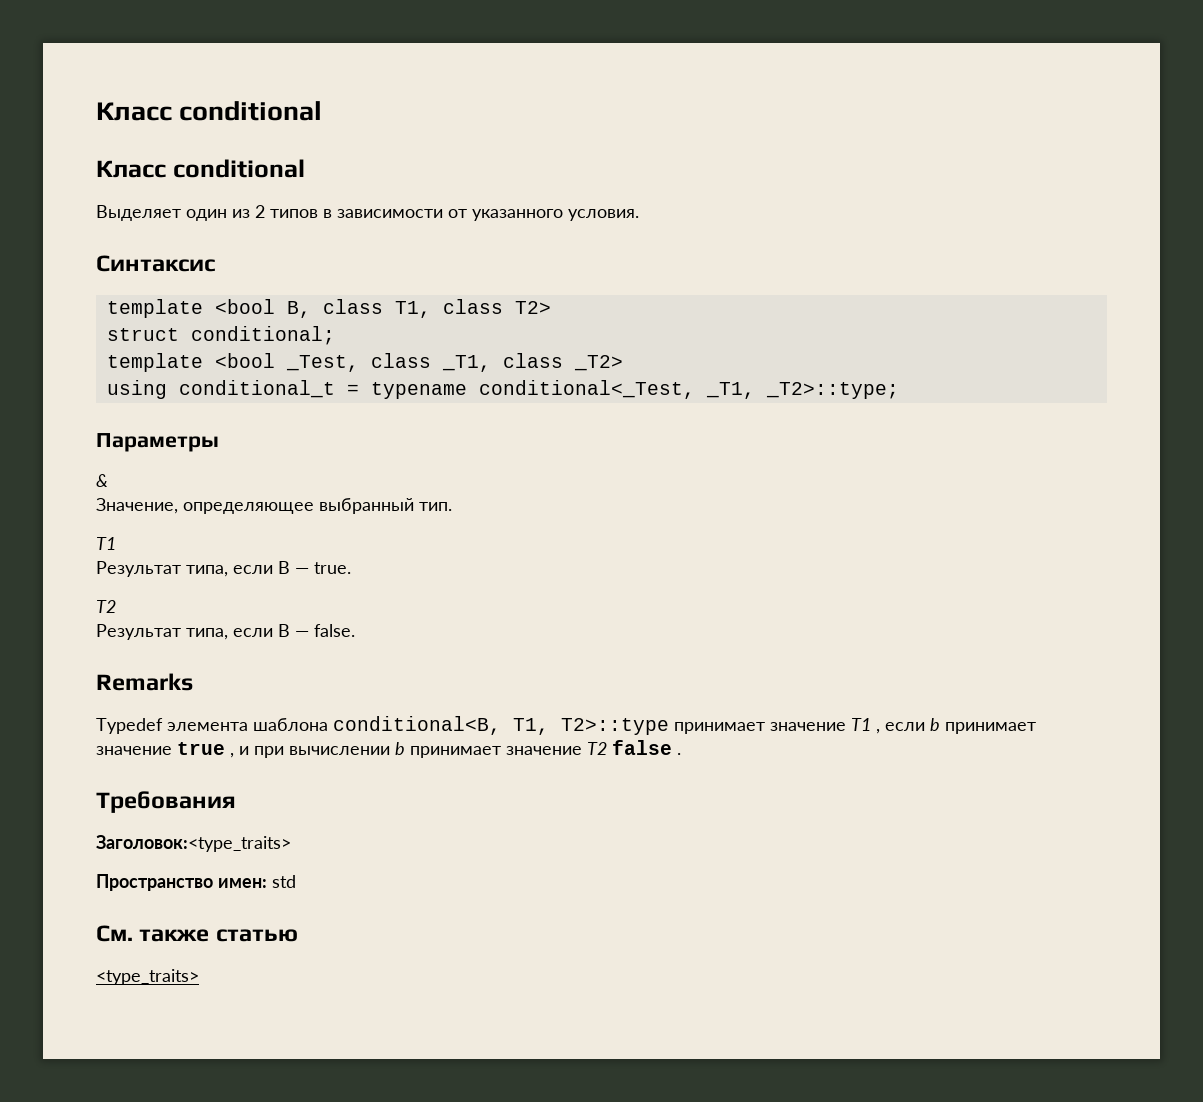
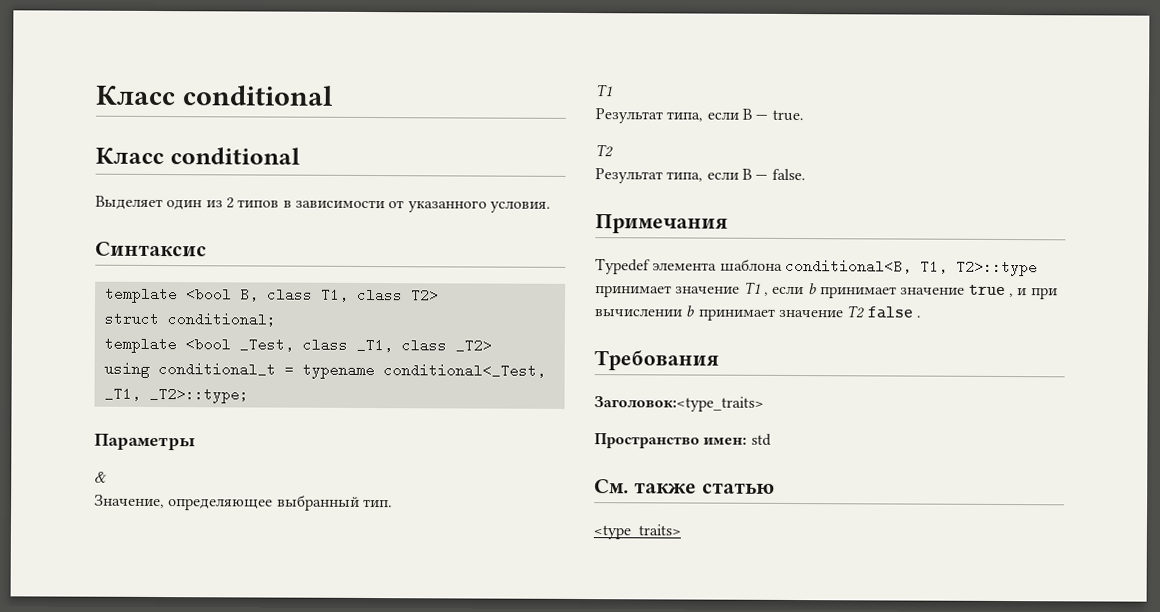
- Remarks
+ Примечания

